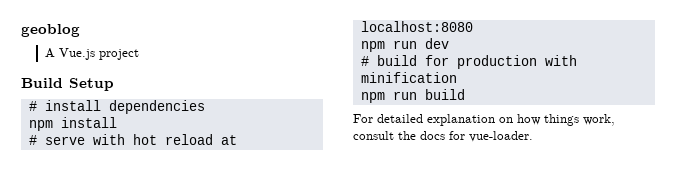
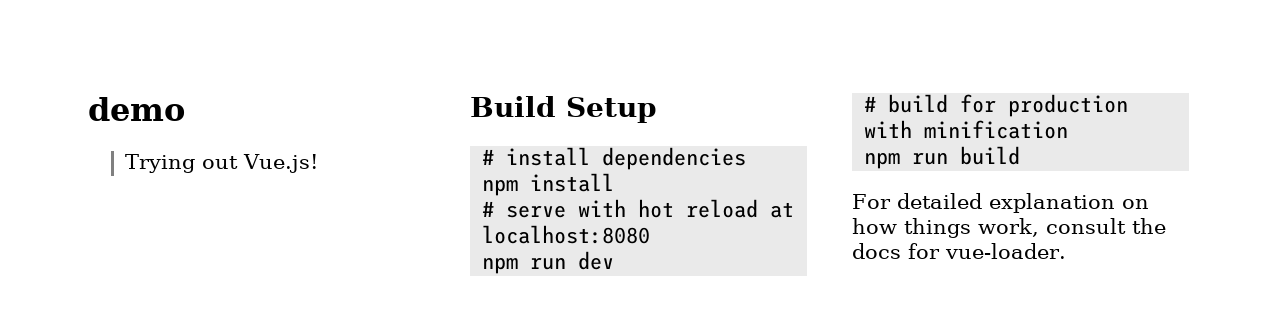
- geoblog
- A Vue.js project
+ demo
+ Trying out Vue.js!

